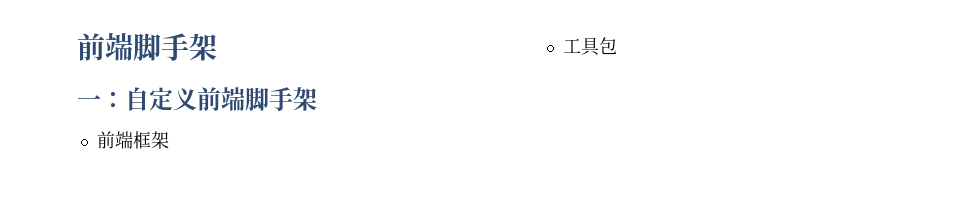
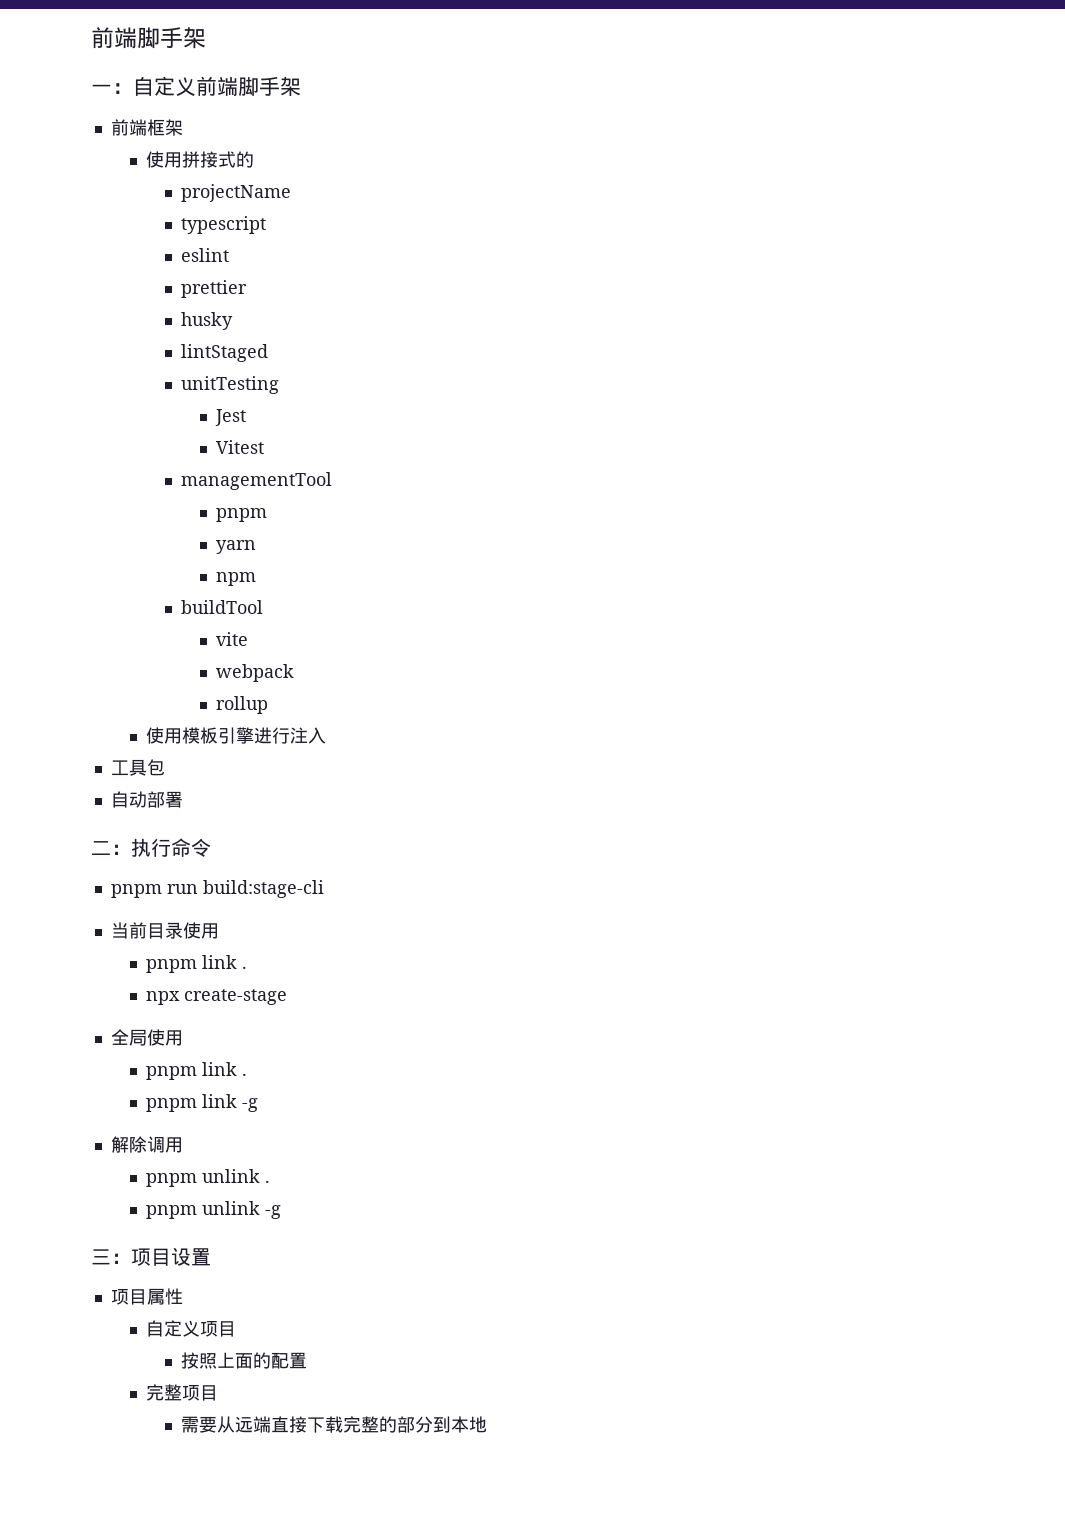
+ 使用拼接式的
+ projectName
+ typescript
+ eslint
+ prettier
+ husky
+ lintStaged
+ unitTesting
+ Jest
+ Vitest
+ managementTool
+ pnpm
+ yarn
+ npm
+ buildTool
+ vite
+ webpack
+ rollup
+ 使用模板引擎进行注入
  工具包
+ 自动部署
+ 二：执行命令
+ pnpm run build:stage-cli
+ 当前目录使用
+ pnpm link .
+ npx create-stage
+ 全局使用
+ pnpm link .
+ pnpm link -g
+ 解除调用
+ pnpm unlink .
+ pnpm unlink -g
+ 三：项目设置
+ 项目属性
+ 自定义项目
+ 按照上面的配置
+ 完整项目
+ 需要从远端直接下载完整的部分到本地

